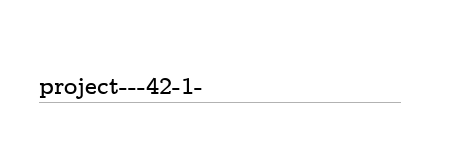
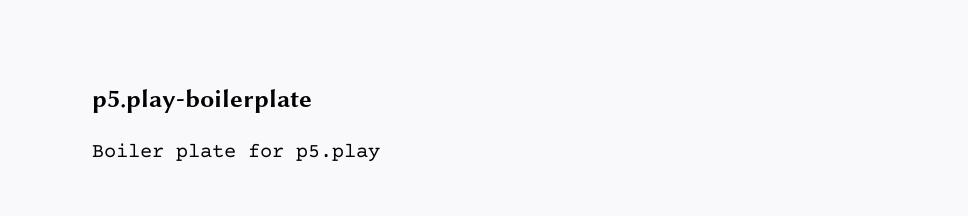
- project---42-1-
+ p5.play-boilerplate
+ Boiler plate for p5.play

